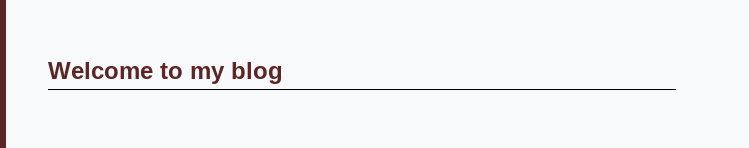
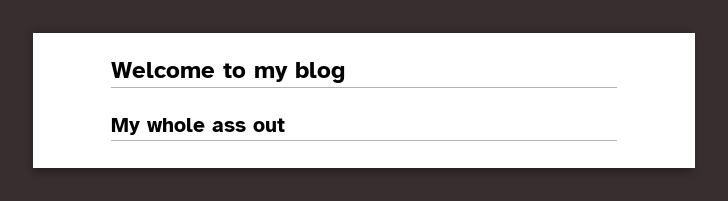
+ My whole ass out

